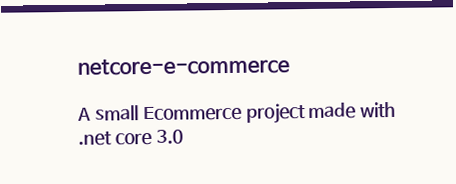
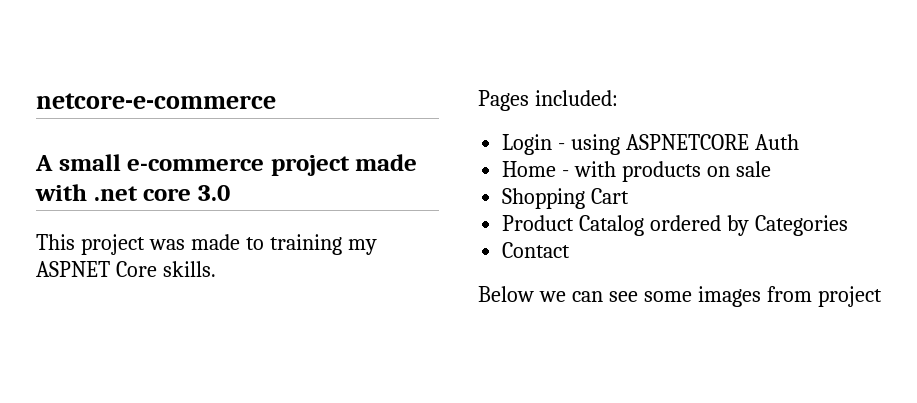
- A small Ecommerce project made with .net core 3.0
+ A small e-commerce project made with .net core 3.0
+ This project was made to training my ASPNET Core skills.
+ Pages included:
+ Login - using ASPNETCORE Auth
+ Home - with products on sale
+ Shopping Cart
+ Product Catalog ordered by Categories
+ Contact
+ Below we can see some images from project

